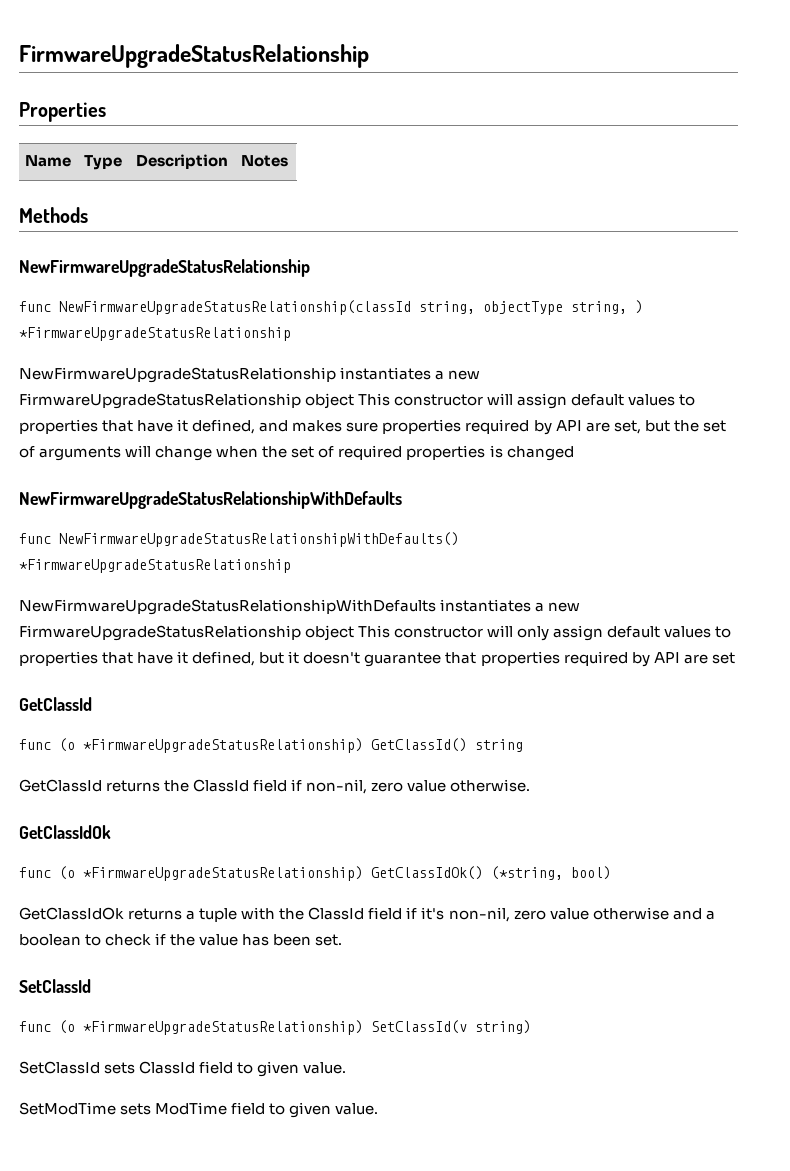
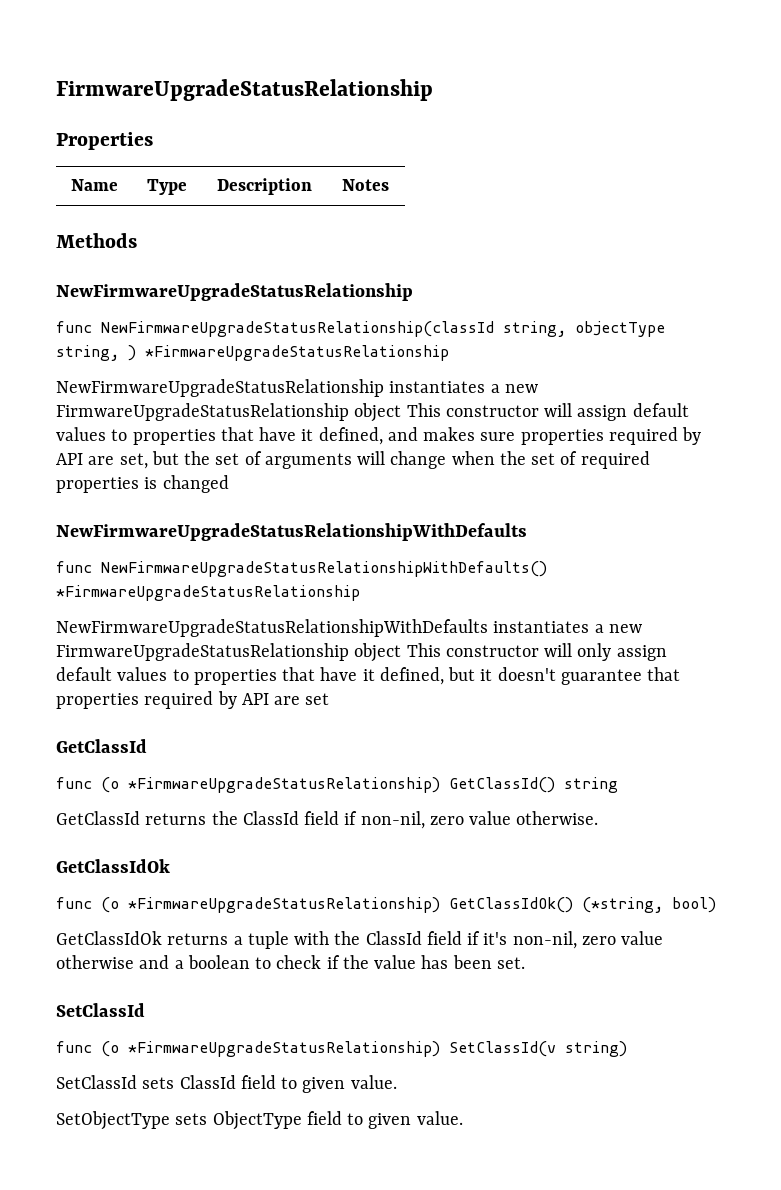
- SetModTime sets ModTime field to given value.
+ SetObjectType sets ObjectType field to given value.

